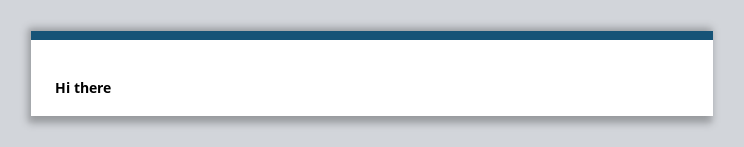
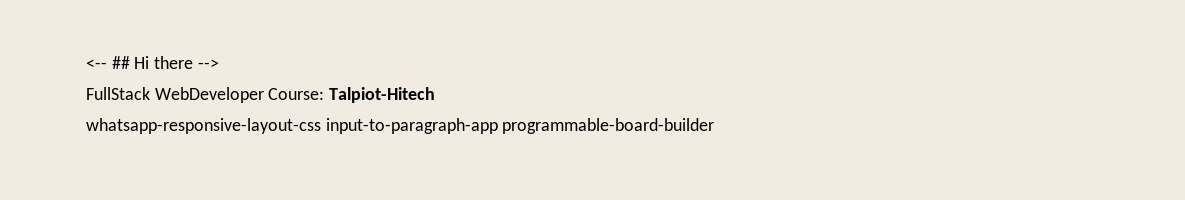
- Hi there
+ <-- ## Hi there -->
+ FullStack WebDeveloper Course: Talpiot-Hitech
+ whatsapp-responsive-layout-css input-to-paragraph-app programmable-board-builder

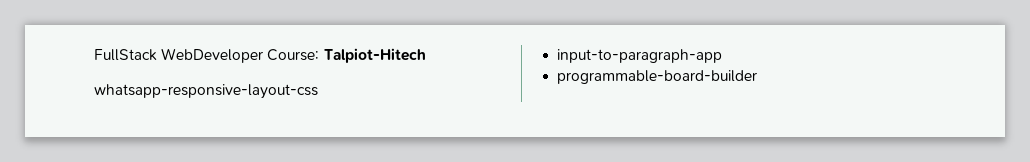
- <-- ## Hi there -->
- whatsapp-responsive-layout-css input-to-paragraph-app programmable-board-builder
+ whatsapp-responsive-layout-css
+ input-to-paragraph-app
+ programmable-board-builder

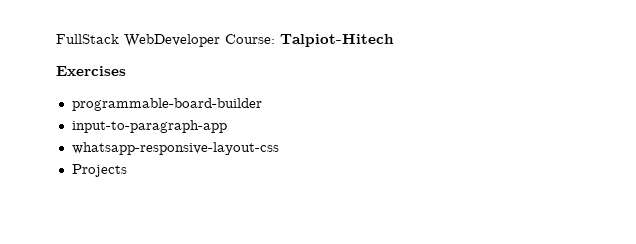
- whatsapp-responsive-layout-css
+ Exercises
+ programmable-board-builder
- programmable-board-builder
+ whatsapp-responsive-layout-css
+ Projects

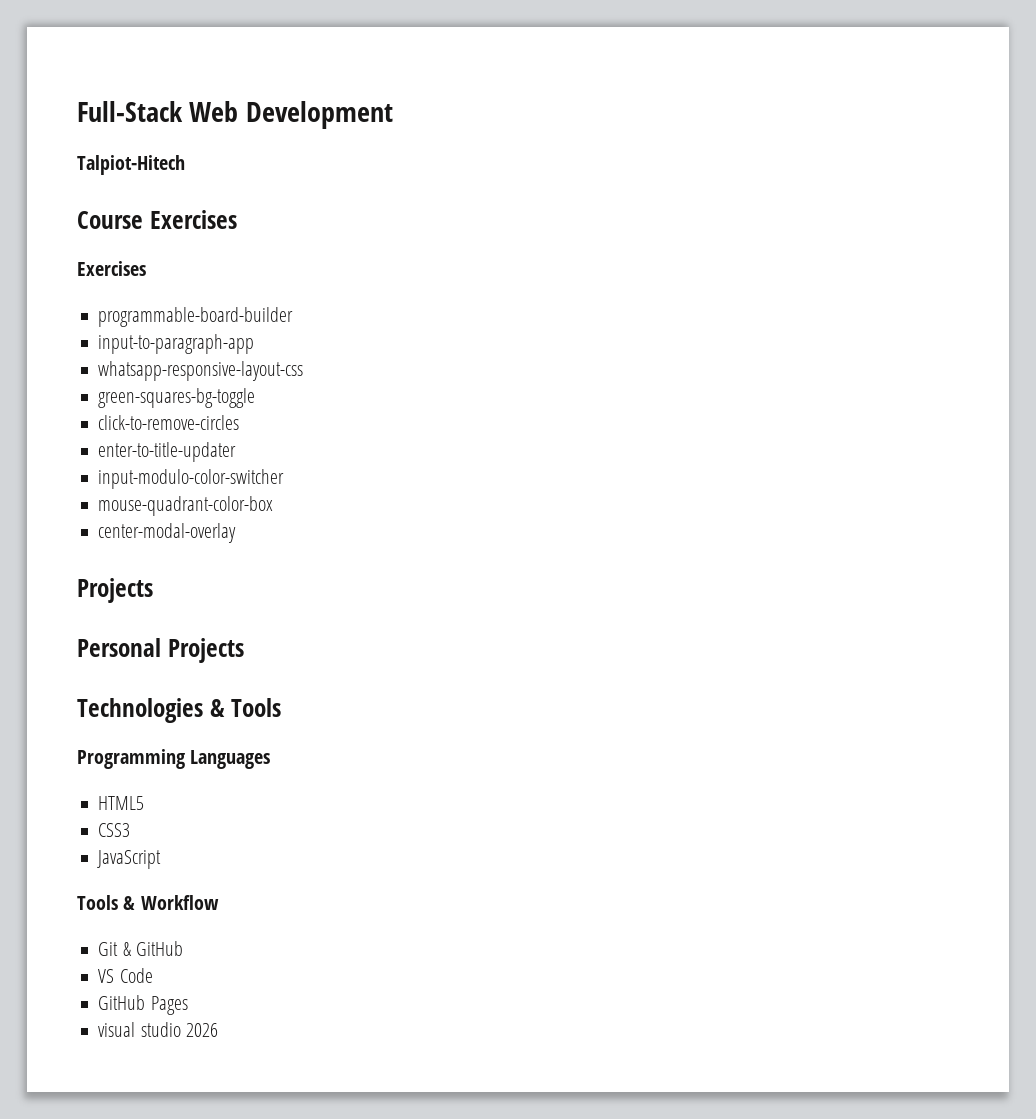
- FullStack WebDeveloper Course: Talpiot-Hitech
+ Full-Stack Web Development
+ Talpiot-Hitech
+ Course Exercises
+ green-squares-bg-toggle
+ click-to-remove-circles
+ enter-to-title-updater
+ input-modulo-color-switcher
+ mouse-quadrant-color-box
+ center-modal-overlay
  Projects
+ Personal Projects
+ Technologies & Tools
+ Programming Languages
+ HTML5
+ CSS3
+ JavaScript
+ Tools & Workflow
+ Git & GitHub
+ VS Code
+ GitHub Pages
+ visual studio 2026

